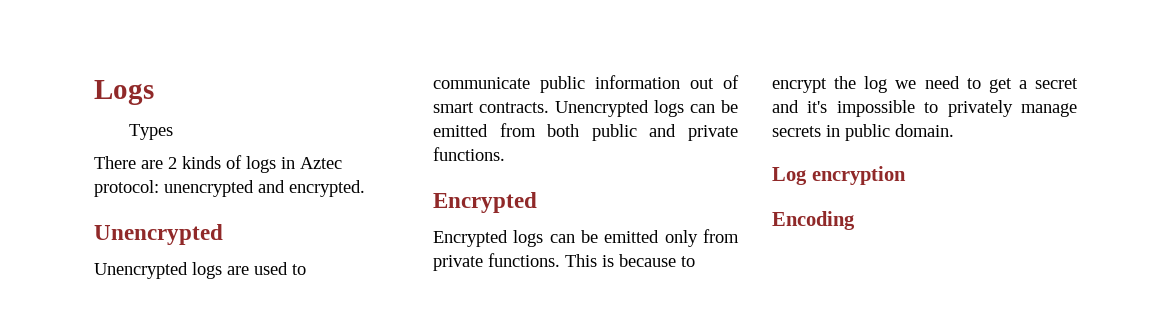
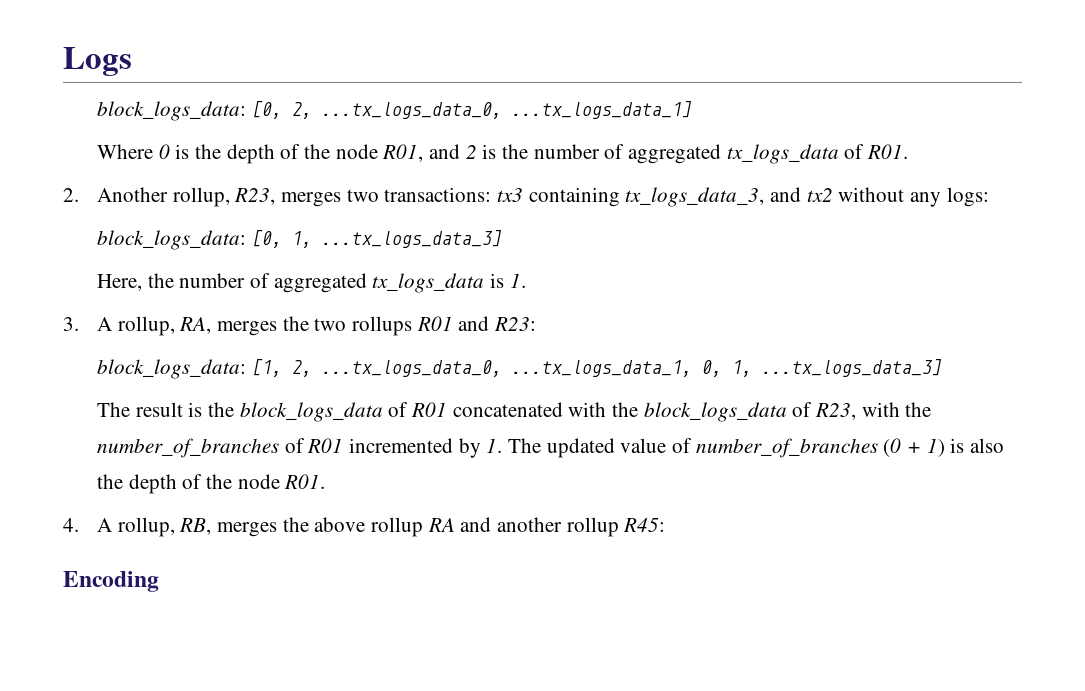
- Types
- There are 2 kinds of logs in Aztec protocol: unencrypted and encrypted.
- Unencrypted
- Unencrypted logs are used to communicate public information out of smart contracts. Unencrypted logs can be emitted from both public and private functions.
- Encrypted
- Encrypted logs can be emitted only from private functions. This is because to encrypt the log we need to get a secret and it's impossible to privately manage secrets in public domain.
- Log encryption
+ block_logs_data: [0, 2, ...tx_logs_data_0, ...tx_logs_data_1]
+ Where 0 is the depth of the node R01, and 2 is the number of aggregated tx_logs_data of R01.
+ 2. Another rollup, R23, merges two transactions: tx3 containing tx_logs_data_3, and tx2 without any logs:
+ block_logs_data: [0, 1, ...tx_logs_data_3]
+ Here, the number of aggregated tx_logs_data is 1.
+ 3. A rollup, RA, merges the two rollups R01 and R23:
+ block_logs_data: [1, 2, ...tx_logs_data_0, ...tx_logs_data_1, 0, 1, ...tx_logs_data_3]
+ The result is the block_logs_data of R01 concatenated with the block_logs_data of R23, with the number_of_branches of R01 incremented by 1. The updated value of number_of_branches (0 + 1) is also the depth of the node R01.
+ 4. A rollup, RB, merges the above rollup RA and another rollup R45:

